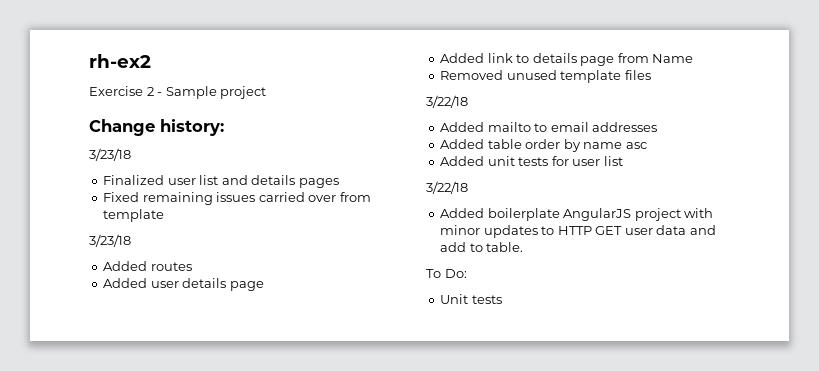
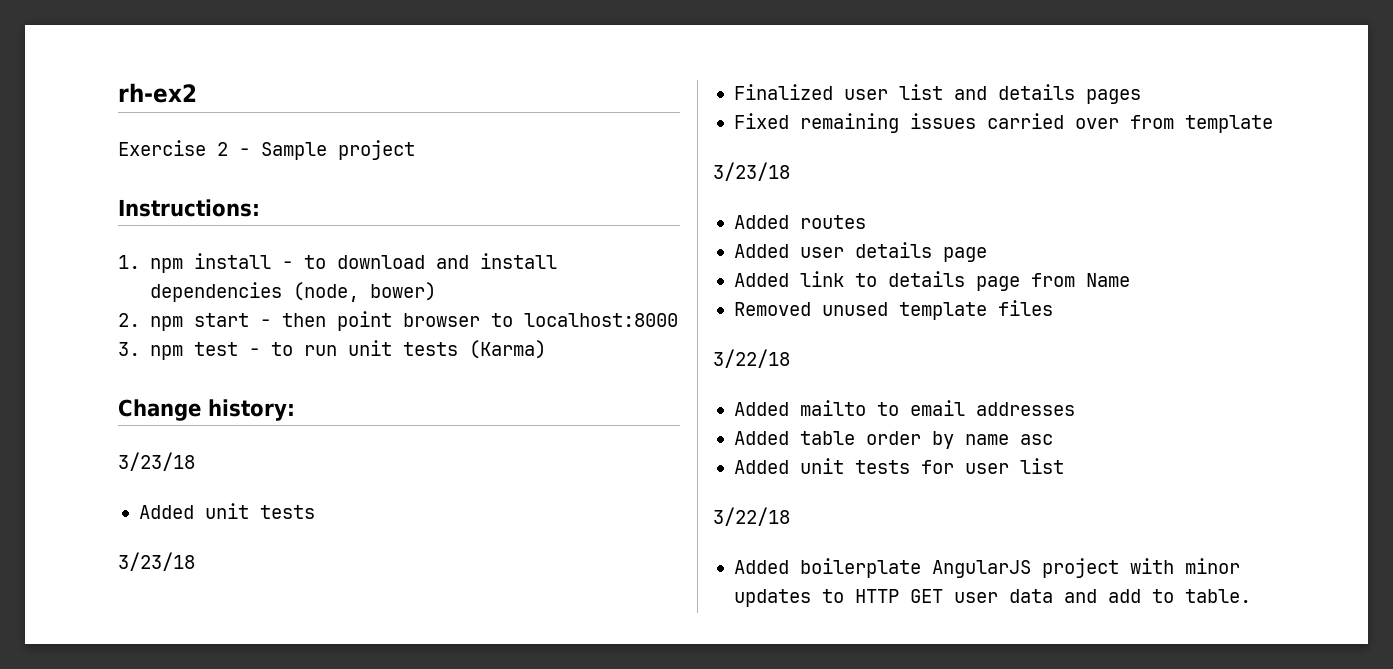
+ Instructions:
+ 1. npm install - to download and install dependencies (node, bower)
+ 2. npm start - then point browser to localhost:8000
+ 3. npm test - to run unit tests (Karma)
  Change history:
+ 3/23/18
+ Added unit tests
- To Do:
- Unit tests

